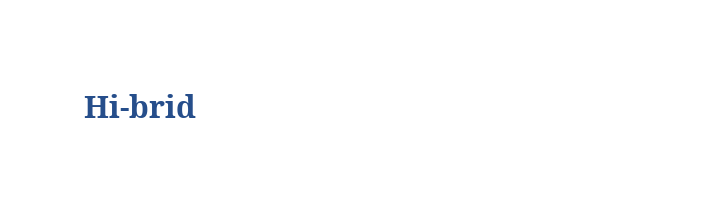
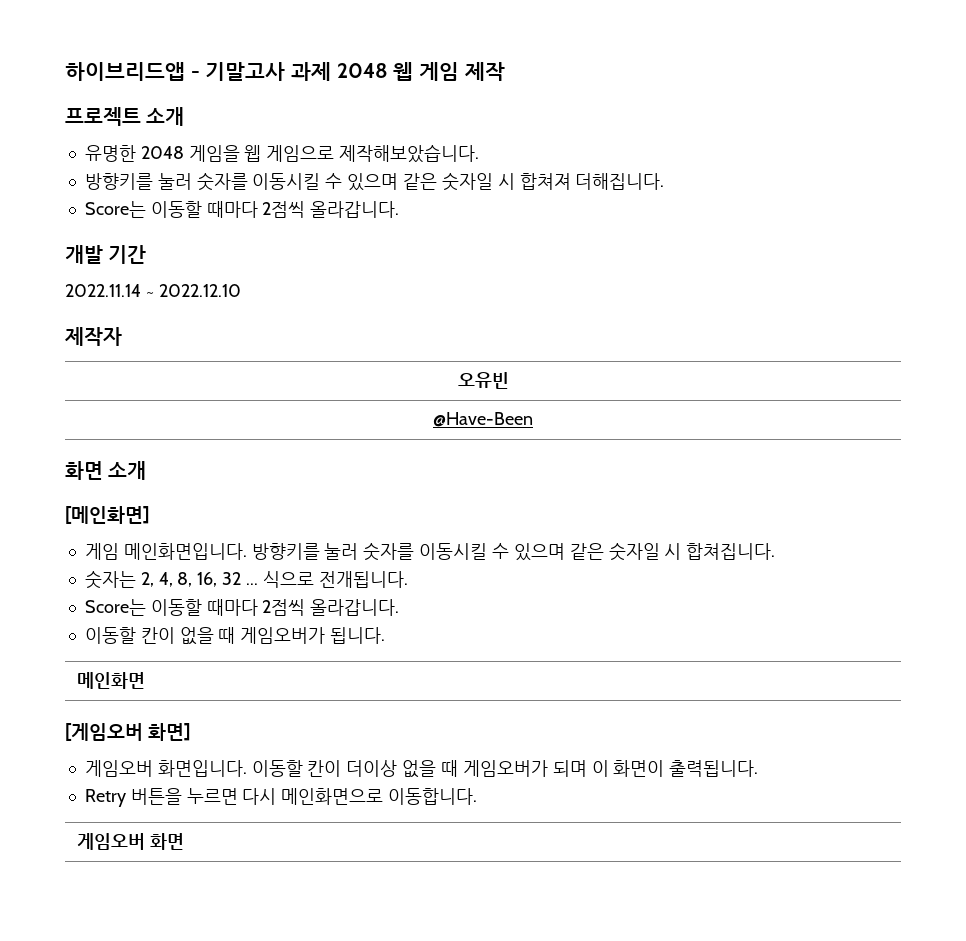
- Hi-brid
+ 하이브리드앱 - 기말고사 과제 2048 웹 게임 제작
+ 프로젝트 소개
+ 유명한 2048 게임을 웹 게임으로 제작해보았습니다.
+ 방향키를 눌러 숫자를 이동시킬 수 있으며 같은 숫자일 시 합쳐져 더해집니다.
+ Score는 이동할 때마다 2점씩 올라갑니다.
+ 개발 기간
+ 2022.11.14 ~ 2022.12.10
+ 제작자
+ 오유빈
+ @Have-Been
+ 화면 소개
+ [메인화면]
+ 게임 메인화면입니다. 방향키를 눌러 숫자를 이동시킬 수 있으며 같은 숫자일 시 합쳐집니다.
+ 숫자는 2, 4, 8, 16, 32 ... 식으로 전개됩니다.
+ Score는 이동할 때마다 2점씩 올라갑니다.
+ 이동할 칸이 없을 때 게임오버가 됩니다.
+ 메인화면
+ [게임오버 화면]
+ 게임오버 화면입니다. 이동할 칸이 더이상 없을 때 게임오버가 되며 이 화면이 출력됩니다.
+ Retry 버튼을 누르면 다시 메인화면으로 이동합니다.
+ 게임오버 화면

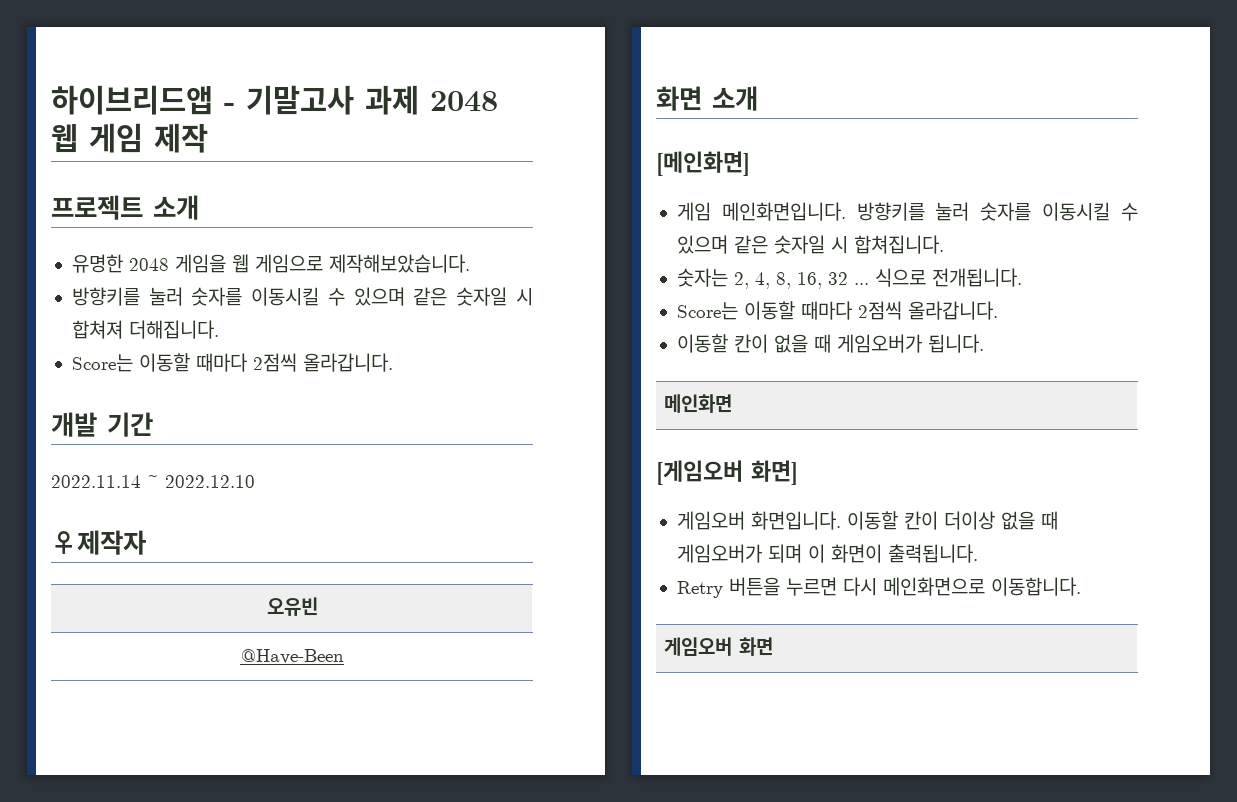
- 제작자
+ ♀제작자

